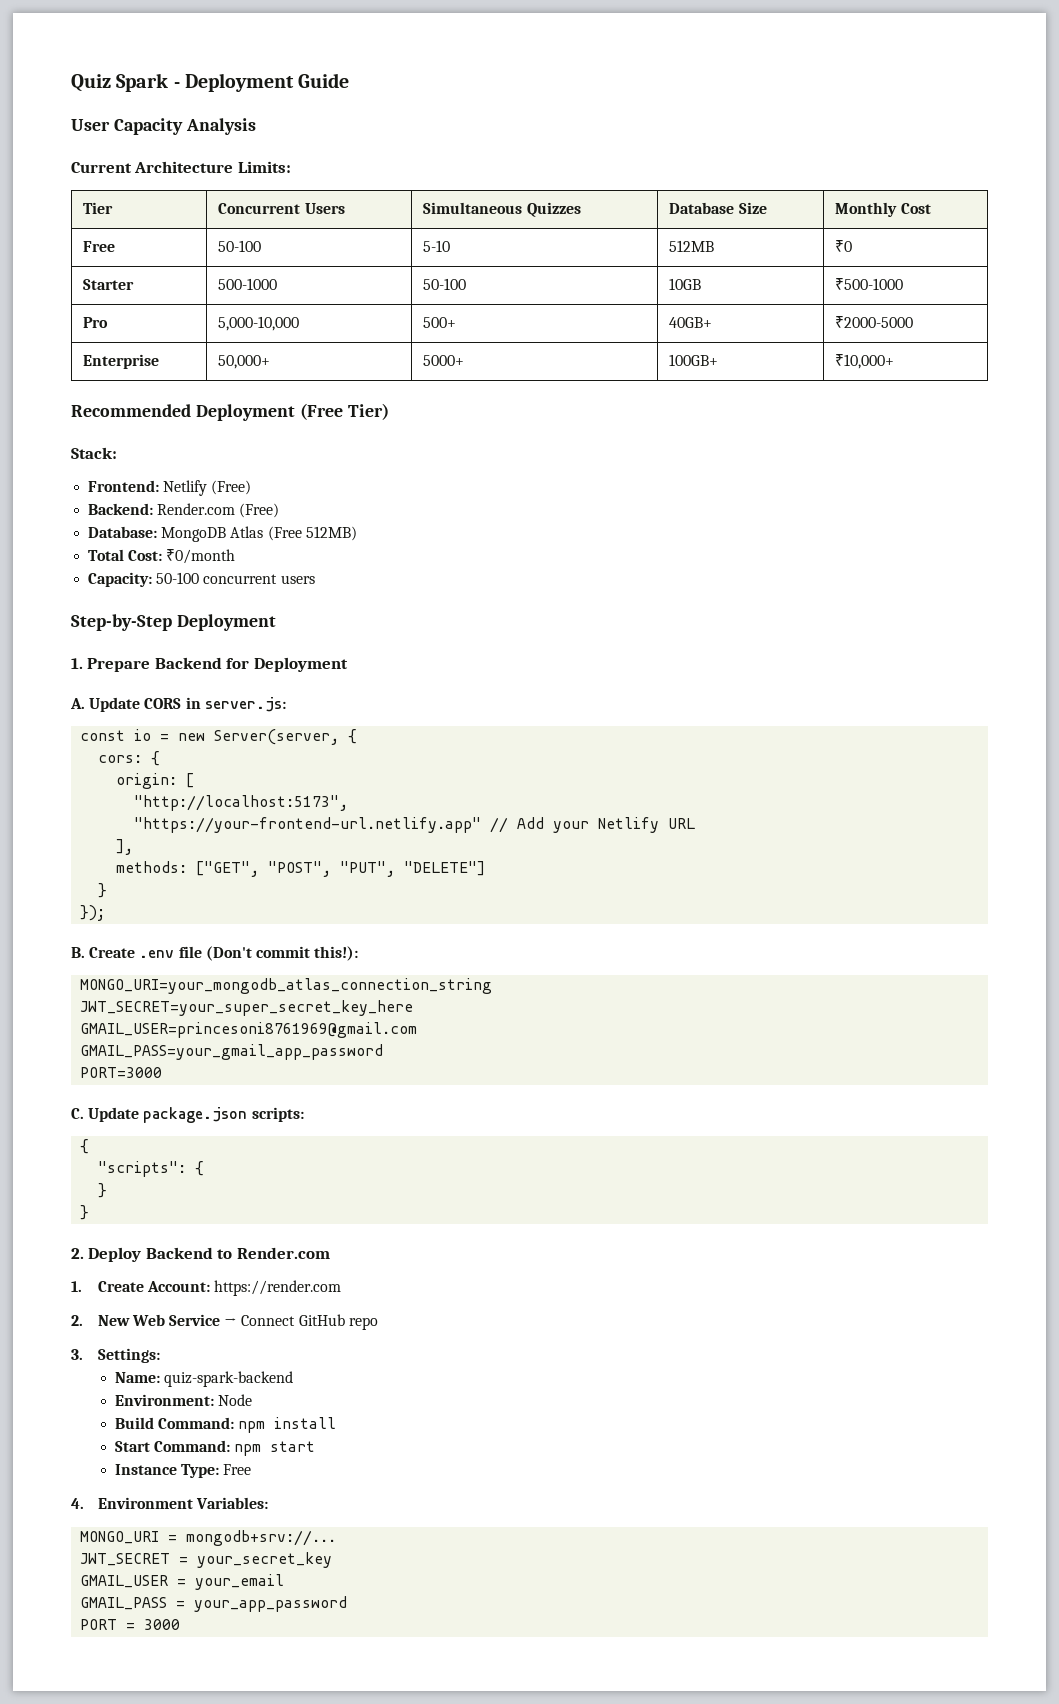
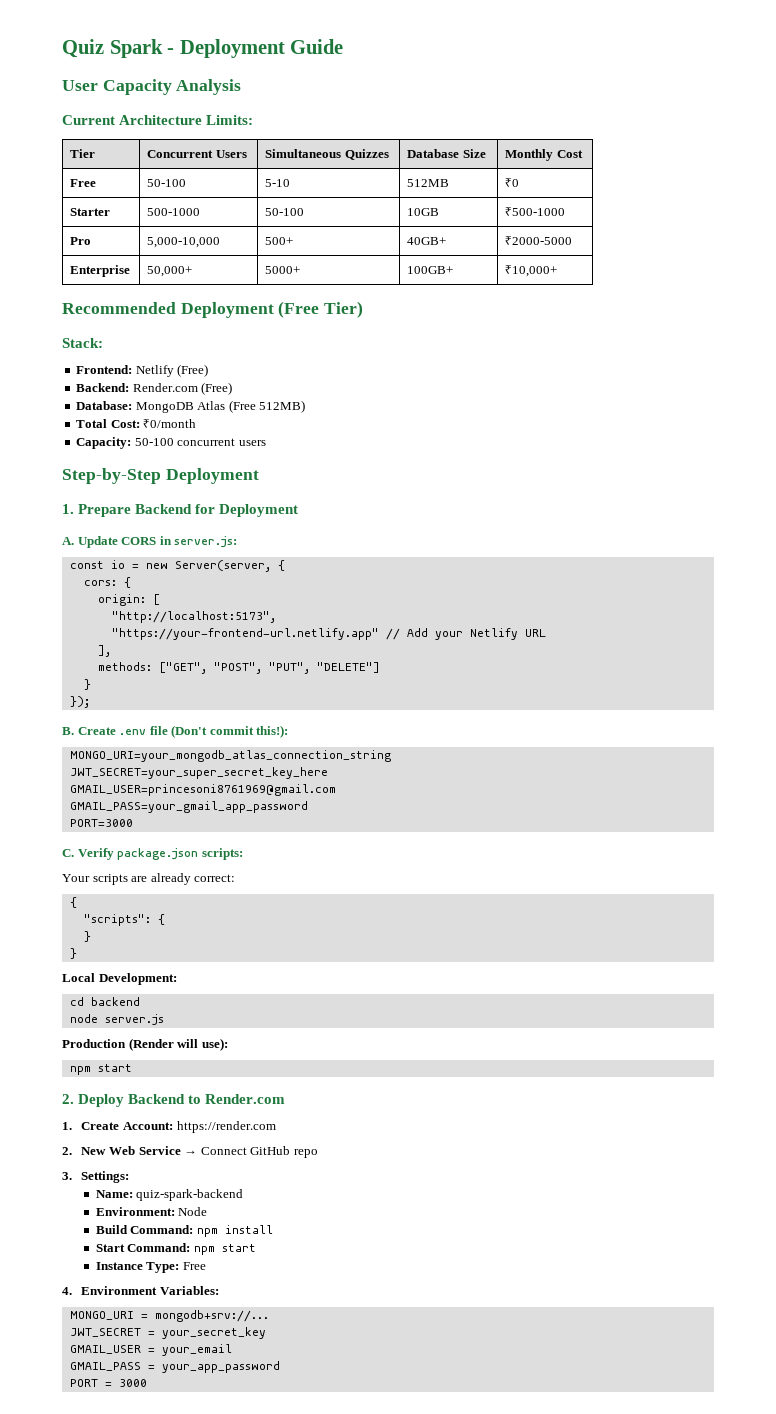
- C. Update package.json scripts:
+ C. Verify package.json scripts:
+ Your scripts are already correct:
+ Local Development:
+ cd backend
+ node server.js
+ Production (Render will use):
+ npm start

